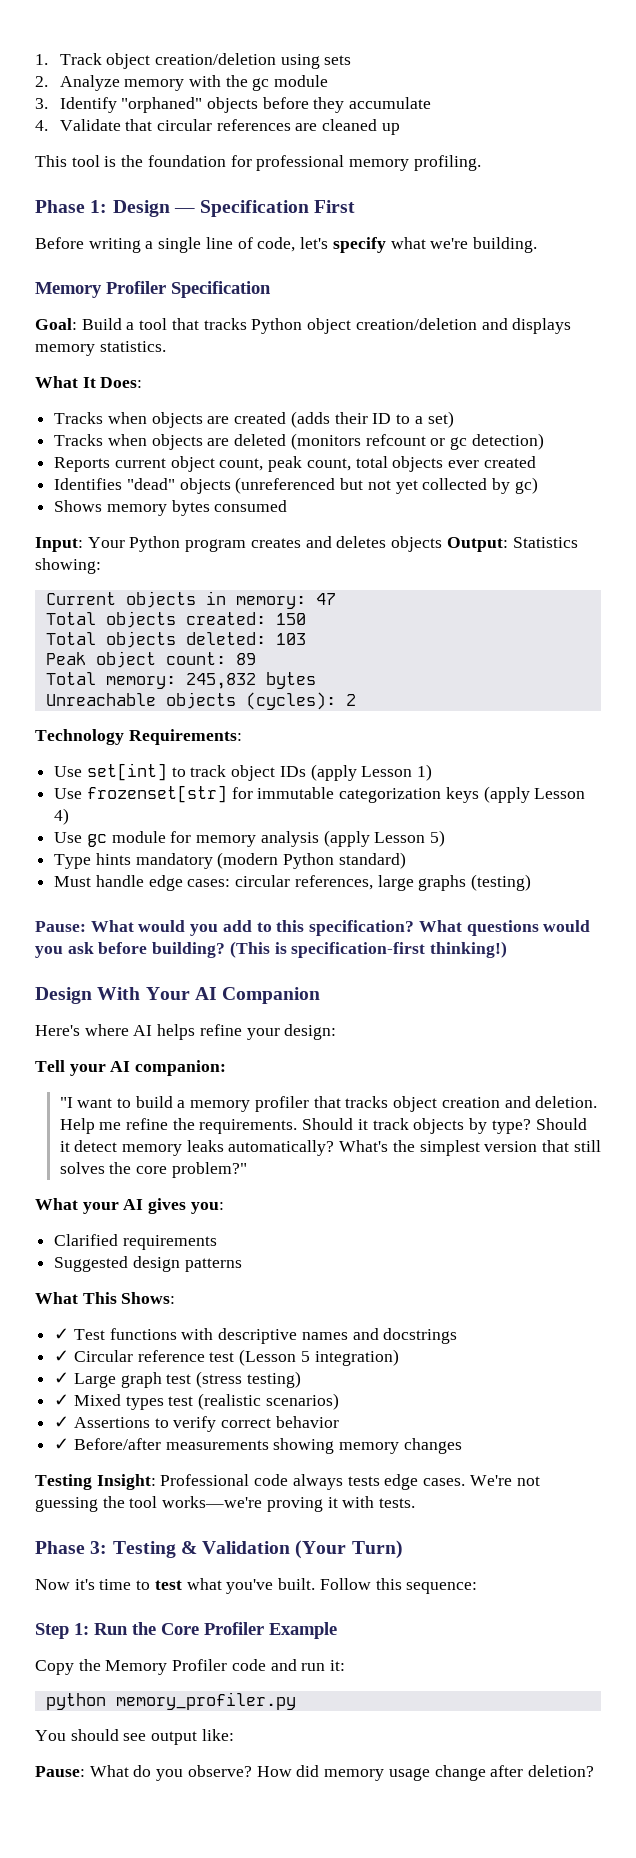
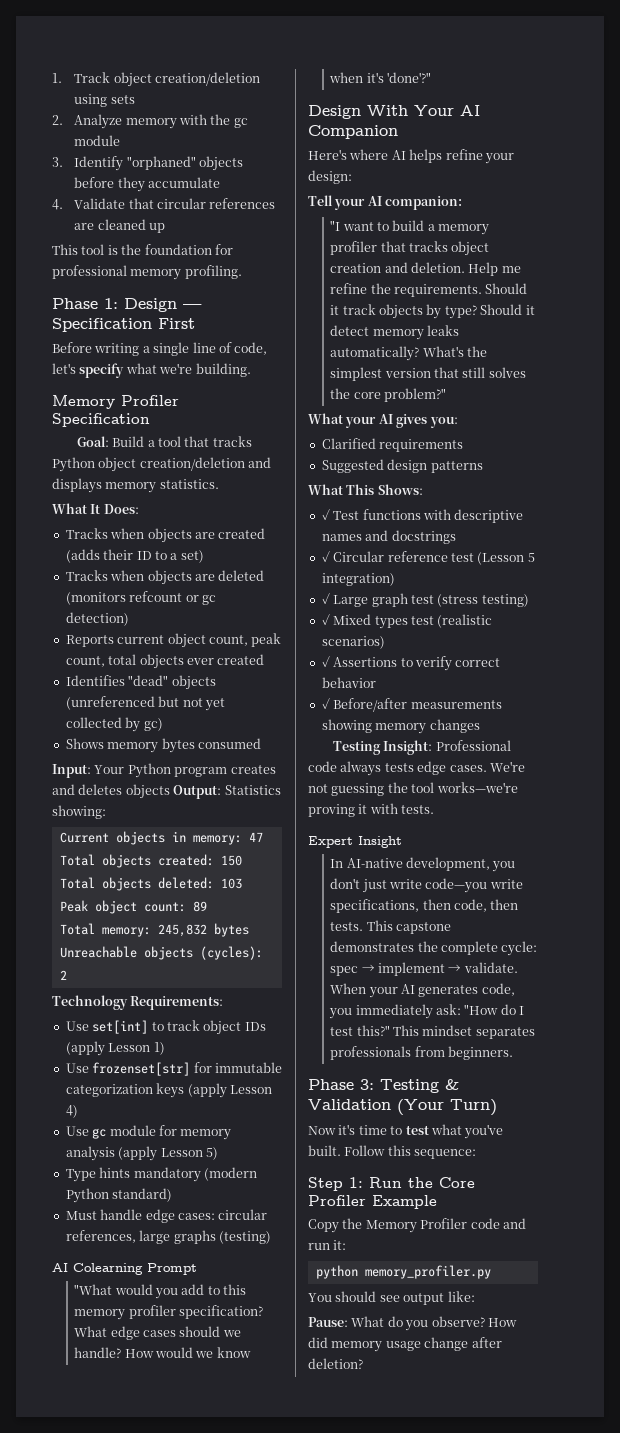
- Pause: What would you add to this specification? What questions would you ask before building? (This is specification-first thinking!)
+ AI Colearning Prompt
+ "What would you add to this memory profiler specification? What edge cases should we handle? How would we know when it's 'done'?"
+ Expert Insight
+ In AI-native development, you don't just write code—you write specifications, then code, then tests. This capstone demonstrates the complete cycle: spec → implement → validate. When your AI generates code, you immediately ask: "How do I test this?" This mindset separates professionals from beginners.

